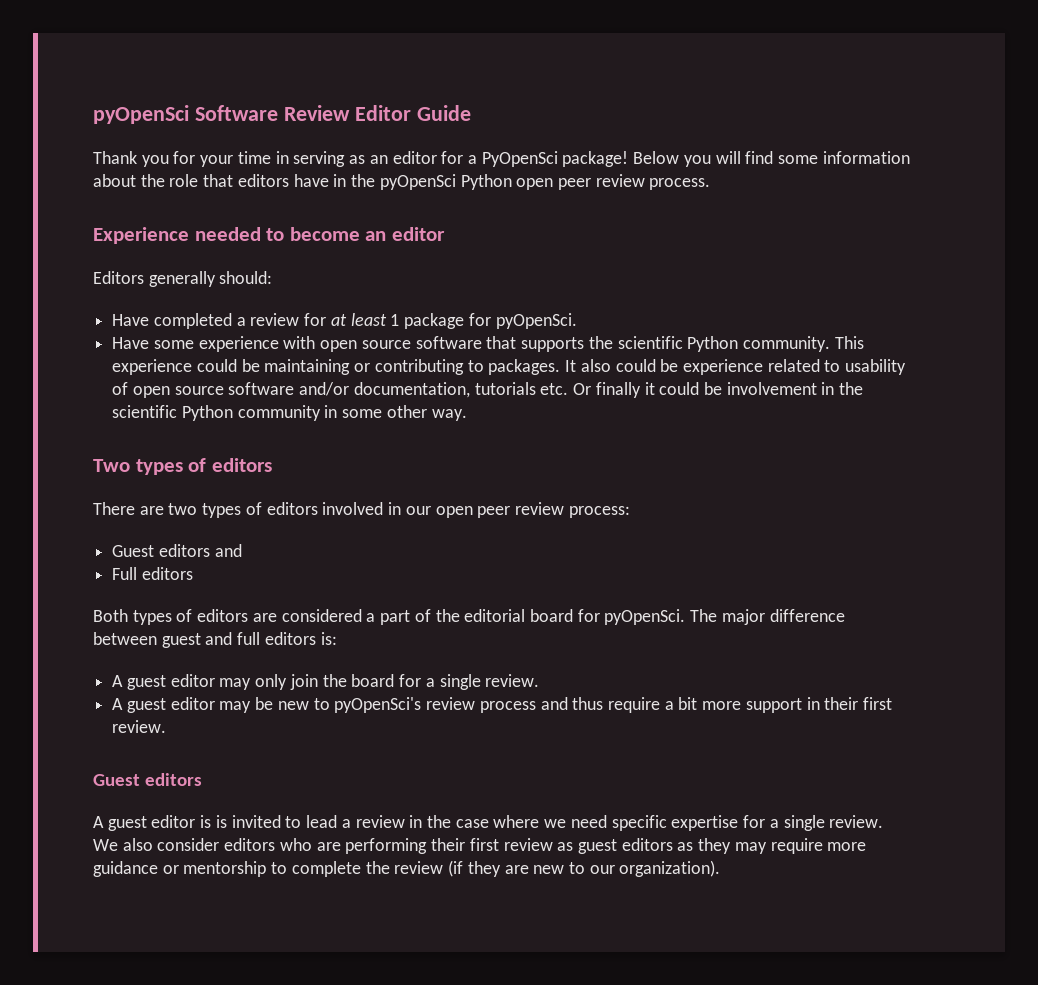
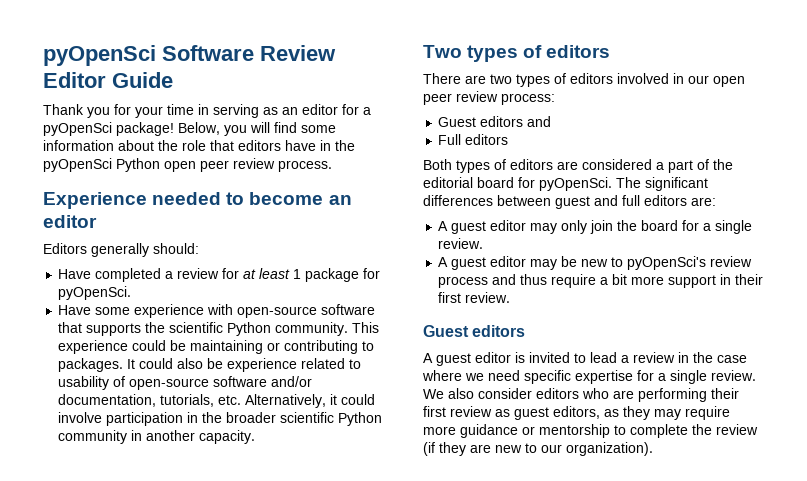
- Thank you for your time in serving as an editor for a PyOpenSci package! Below you will find some information about the role that editors have in the pyOpenSci Python open peer review process.
+ Thank you for your time in serving as an editor for a pyOpenSci package! Below, you will find some information about the role that editors have in the pyOpenSci Python open peer review process.
- Have some experience with open source software that supports the scientific Python community.
+ Have some experience with open-source software that supports the scientific Python community.
- It also could be experience related to usability of open source software and/or documentation, tutorials etc. Or finally it could be involvement in the scientific Python community in some other way.
+ It could also be experience related to usability of open-source software and/or documentation, tutorials, etc. Alternatively, it could involve participation in the broader scientific Python community in another capacity.
- The major difference between guest and full editors is:
+ The significant differences between guest and full editors are:
- A guest editor is is invited to lead a review in the case where we need specific expertise for a single review.
+ A guest editor is invited to lead a review in the case where we need specific expertise for a single review.
- We also consider editors who are performing their first review as guest editors as they may require more guidance or mentorship to complete the review (if they are new to our organization).
+ We also consider editors who are performing their first review as guest editors, as they may require more guidance or mentorship to complete the review (if they are new to our organization).

